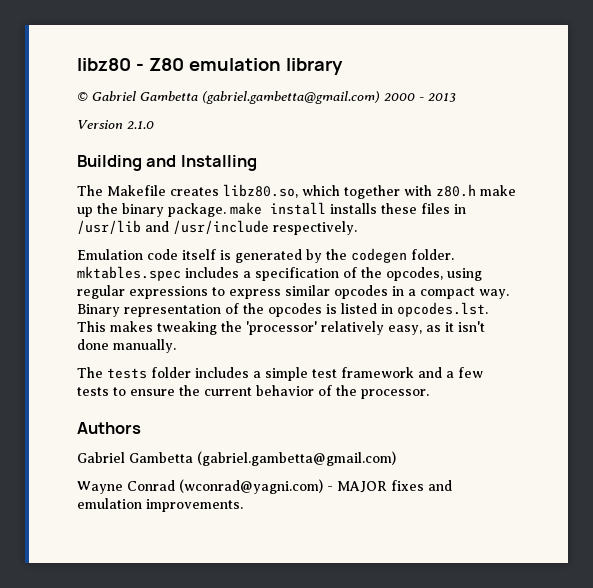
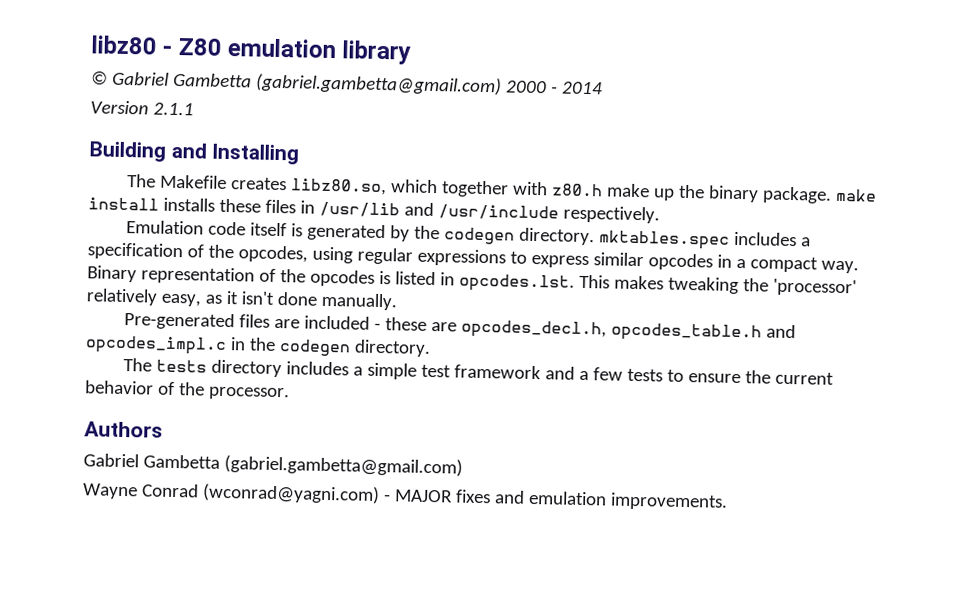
- © Gabriel Gambetta (gabriel.gambetta@gmail.com) 2000 - 2013
+ © Gabriel Gambetta (gabriel.gambetta@gmail.com) 2000 - 2014
- Version 2.1.0
+ Version 2.1.1
- Emulation code itself is generated by the codegen folder. mktables.spec includes a specification of the opcodes, using regular expressions to express similar opcodes in a compact way.
+ Emulation code itself is generated by the codegen directory. mktables.spec includes a specification of the opcodes, using regular expressions to express similar opcodes in a compact way.
+ Pre-generated files are included - these are opcodes_decl.h, opcodes_table.h and opcodes_impl.c in the codegen directory.
- The tests folder includes a simple test framework and a few tests to ensure the current behavior of the processor.
+ The tests directory includes a simple test framework and a few tests to ensure the current behavior of the processor.

